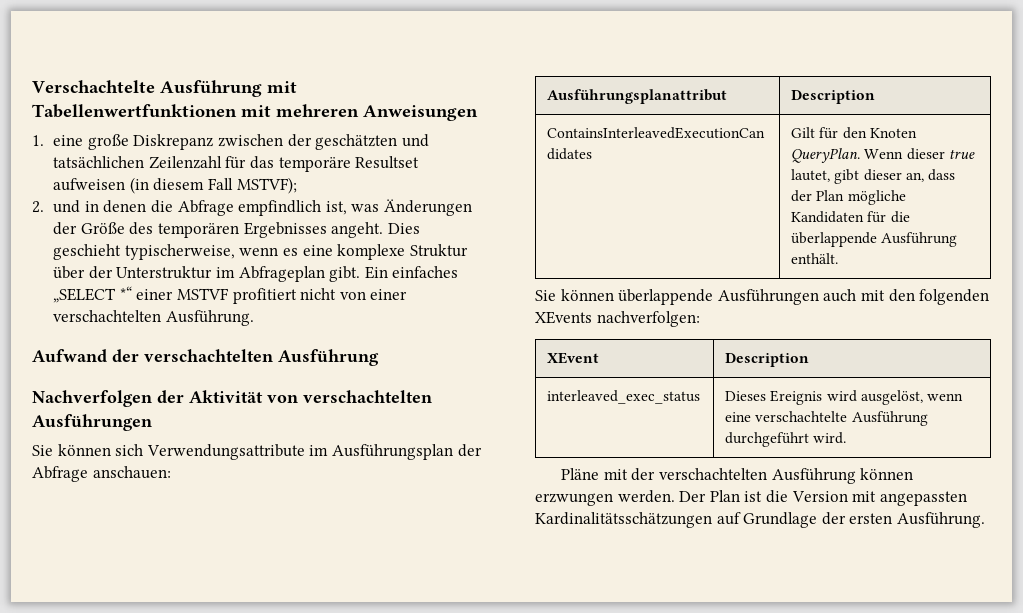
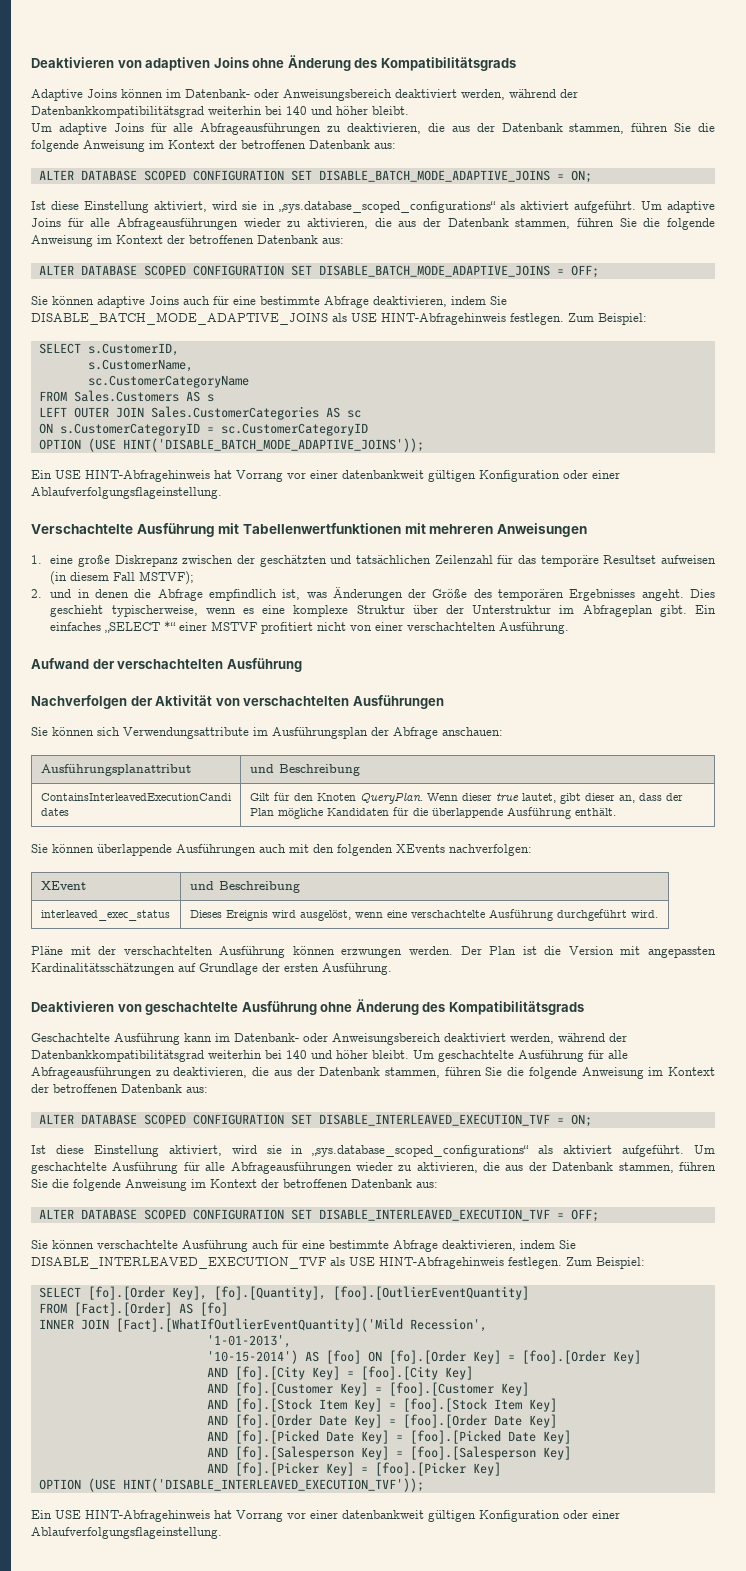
+ Deaktivieren von adaptiven Joins ohne Änderung des Kompatibilitätsgrads
+ Adaptive Joins können im Datenbank- oder Anweisungsbereich deaktiviert werden, während der Datenbankkompatibilitätsgrad weiterhin bei 140 und höher bleibt.
+ Um adaptive Joins für alle Abfrageausführungen zu deaktivieren, die aus der Datenbank stammen, führen Sie die folgende Anweisung im Kontext der betroffenen Datenbank aus:
+ ALTER DATABASE SCOPED CONFIGURATION SET DISABLE_BATCH_MODE_ADAPTIVE_JOINS = ON;
+ Ist diese Einstellung aktiviert, wird sie in „sys.database_scoped_configurations“ als aktiviert aufgeführt. Um adaptive Joins für alle Abfrageausführungen wieder zu aktivieren, die aus der Datenbank stammen, führen Sie die folgende Anweisung im Kontext der betroffenen Datenbank aus:
+ ALTER DATABASE SCOPED CONFIGURATION SET DISABLE_BATCH_MODE_ADAPTIVE_JOINS = OFF;
+ Sie können adaptive Joins auch für eine bestimmte Abfrage deaktivieren, indem Sie DISABLE_BATCH_MODE_ADAPTIVE_JOINS als USE HINT-Abfragehinweis festlegen. Zum Beispiel:
+ SELECT s.CustomerID,
+ s.CustomerName,
+ sc.CustomerCategoryName
+ FROM Sales.Customers AS s
+ LEFT OUTER JOIN Sales.CustomerCategories AS sc
+ ON s.CustomerCategoryID = sc.CustomerCategoryID
+ OPTION (USE HINT('DISABLE_BATCH_MODE_ADAPTIVE_JOINS'));
+ Ein USE HINT-Abfragehinweis hat Vorrang vor einer datenbankweit gültigen Konfiguration oder einer Ablaufverfolgungsflageinstellung.
- Ausführungsplanattribut | Description
+ Ausführungsplanattribut | und Beschreibung
- XEvent | Description
+ XEvent | und Beschreibung
+ Deaktivieren von geschachtelte Ausführung ohne Änderung des Kompatibilitätsgrads
+ Geschachtelte Ausführung kann im Datenbank- oder Anweisungsbereich deaktiviert werden, während der Datenbankkompatibilitätsgrad weiterhin bei 140 und höher bleibt. Um geschachtelte Ausführung für alle Abfrageausführungen zu deaktivieren, die aus der Datenbank stammen, führen Sie die folgende Anweisung im Kontext der betroffenen Datenbank aus:
+ ALTER DATABASE SCOPED CONFIGURATION SET DISABLE_INTERLEAVED_EXECUTION_TVF = ON;
+ Ist diese Einstellung aktiviert, wird sie in „sys.database_scoped_configurations“ als aktiviert aufgeführt. Um geschachtelte Ausführung für alle Abfrageausführungen wieder zu aktivieren, die aus der Datenbank stammen, führen Sie die folgende Anweisung im Kontext der betroffenen Datenbank aus:
+ ALTER DATABASE SCOPED CONFIGURATION SET DISABLE_INTERLEAVED_EXECUTION_TVF = OFF;
+ Sie können verschachtelte Ausführung auch für eine bestimmte Abfrage deaktivieren, indem Sie DISABLE_INTERLEAVED_EXECUTION_TVF als USE HINT-Abfragehinweis festlegen. Zum Beispiel:
+ SELECT [fo].[Order Key], [fo].[Quantity], [foo].[OutlierEventQuantity]
+ FROM [Fact].[Order] AS [fo]
+ INNER JOIN [Fact].[WhatIfOutlierEventQuantity]('Mild Recession',
+ '1-01-2013',
+ '10-15-2014') AS [foo] ON [fo].[Order Key] = [foo].[Order Key]
+ AND [fo].[City Key] = [foo].[City Key]
+ AND [fo].[Customer Key] = [foo].[Customer Key]
+ AND [fo].[Stock Item Key] = [foo].[Stock Item Key]
+ AND [fo].[Order Date Key] = [foo].[Order Date Key]
+ AND [fo].[Picked Date Key] = [foo].[Picked Date Key]
+ AND [fo].[Salesperson Key] = [foo].[Salesperson Key]
+ AND [fo].[Picker Key] = [foo].[Picker Key]
+ OPTION (USE HINT('DISABLE_INTERLEAVED_EXECUTION_TVF'));
+ Ein USE HINT-Abfragehinweis hat Vorrang vor einer datenbankweit gültigen Konfiguration oder einer Ablaufverfolgungsflageinstellung.

